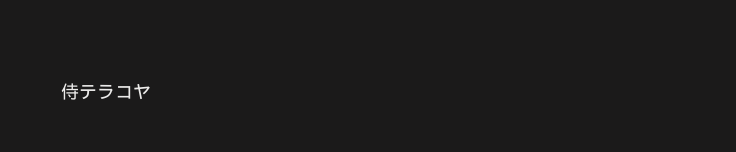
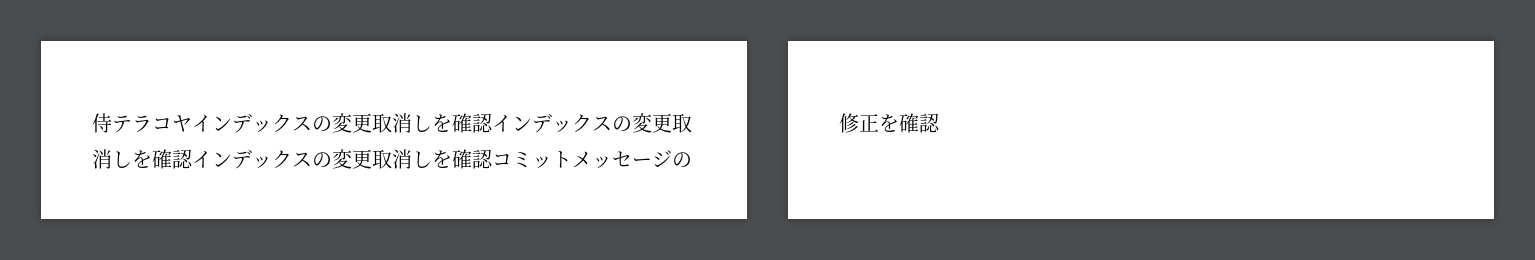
- 侍テラコヤ
+ 侍テラコヤインデックスの変更取消しを確認インデックスの変更取消しを確認インデックスの変更取消しを確認コミットメッセージの修正を確認

